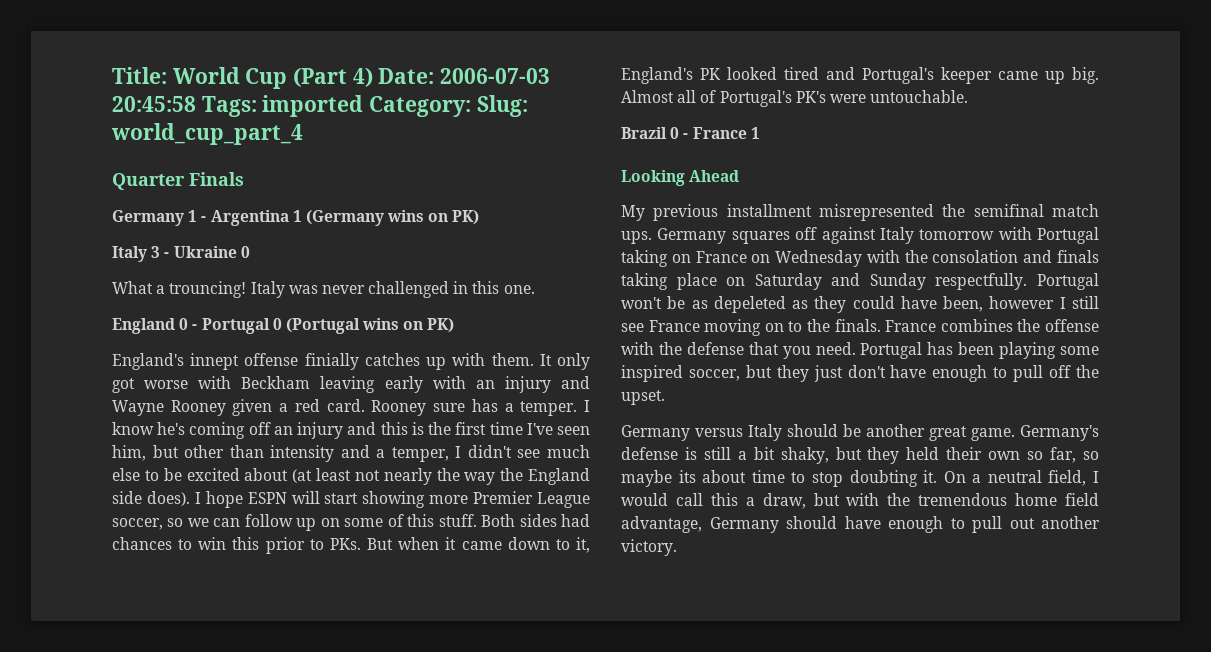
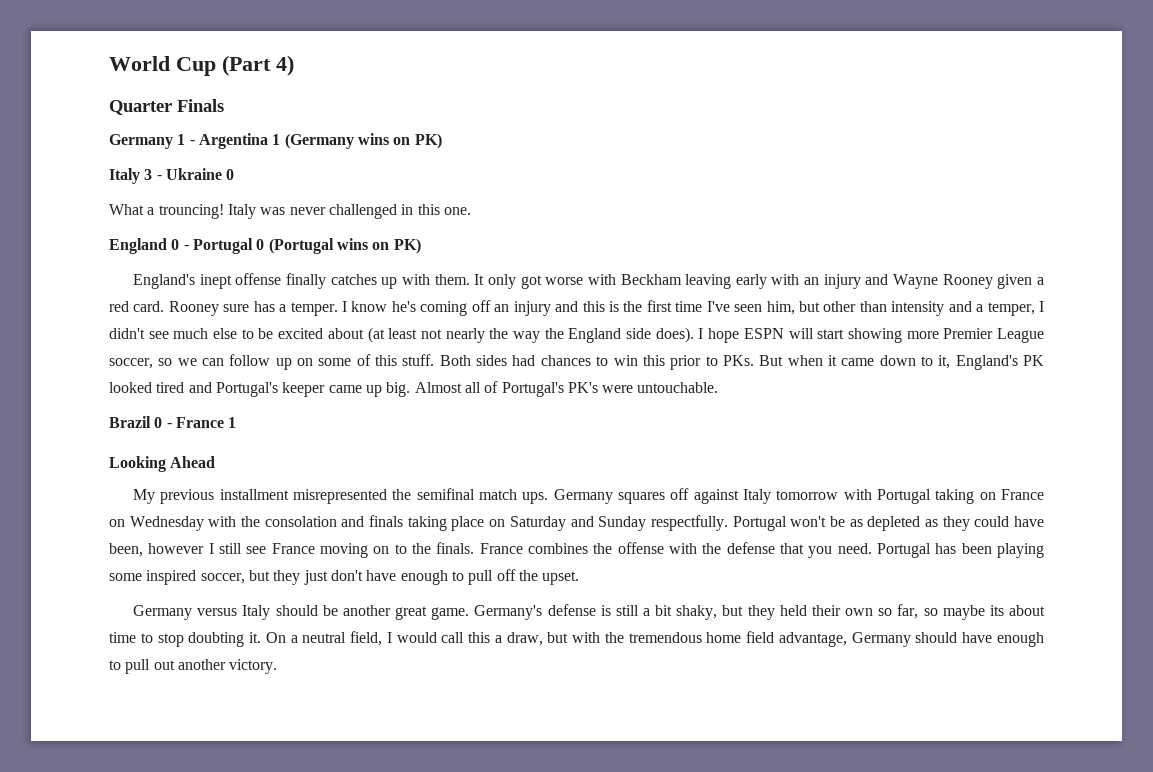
- Title: World Cup (Part 4) Date: 2006-07-03 20:45:58 Tags: imported Category: Slug: world_cup_part_4
+ World Cup (Part 4)
- England's innept offense finially catches up with them.
+ England's inept offense finally catches up with them.
- Portugal won't be as depeleted as they could have been, however I still see France moving on to the finals.
+ Portugal won't be as depleted as they could have been, however I still see France moving on to the finals.

